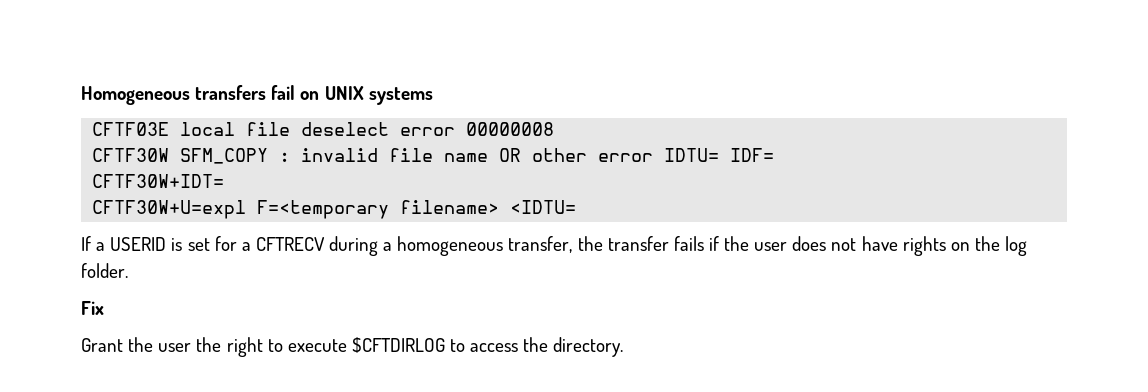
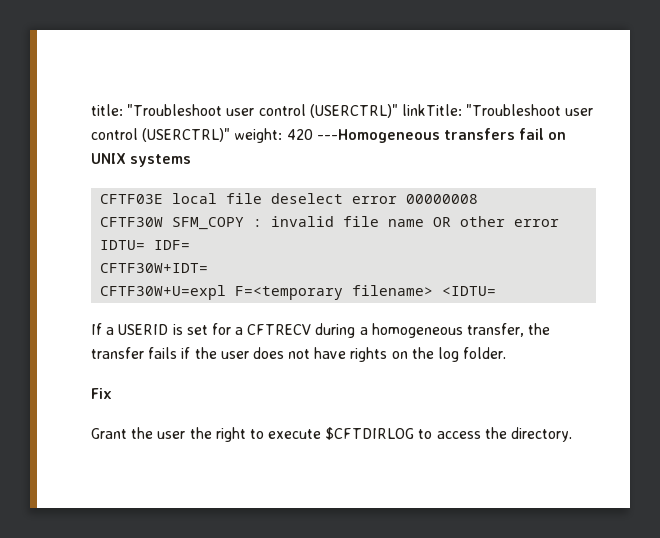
- Homogeneous transfers fail on UNIX systems
+ title: "Troubleshoot user control (USERCTRL)" linkTitle: "Troubleshoot user control (USERCTRL)" weight: 420 ---Homogeneous transfers fail on UNIX systems

